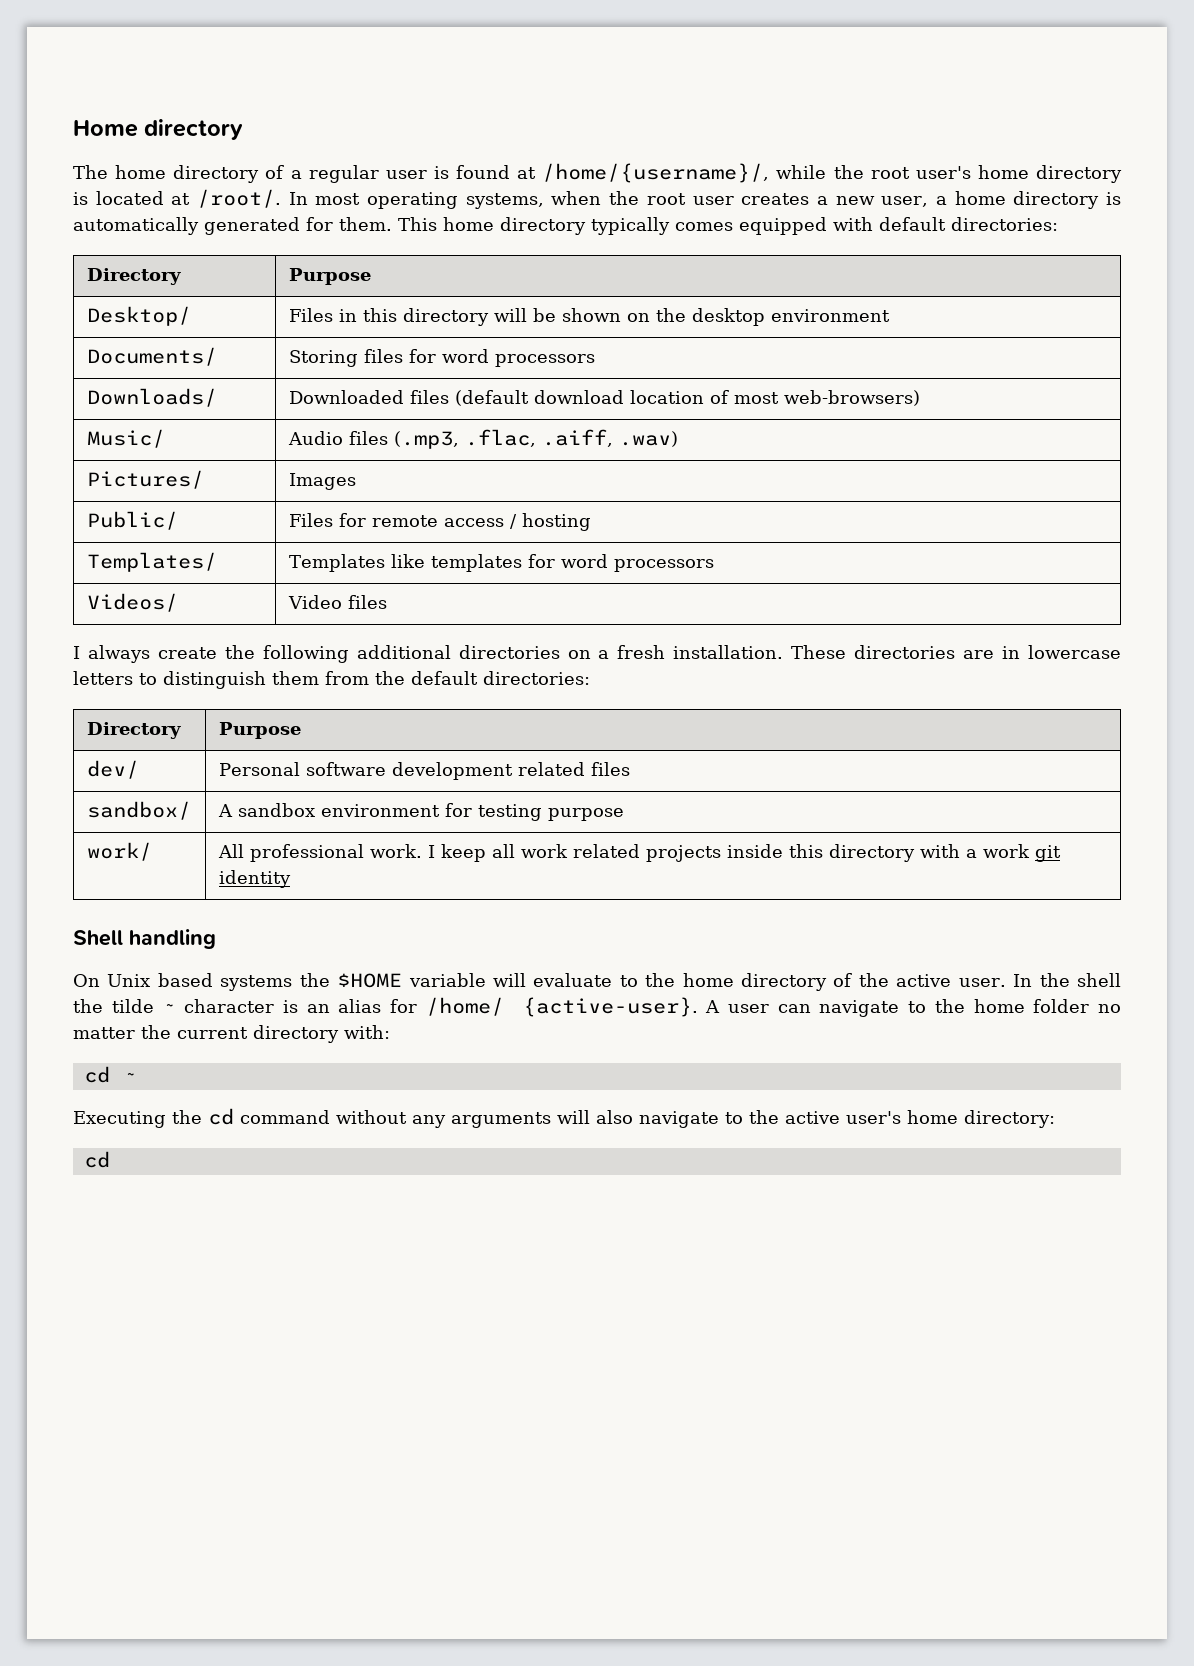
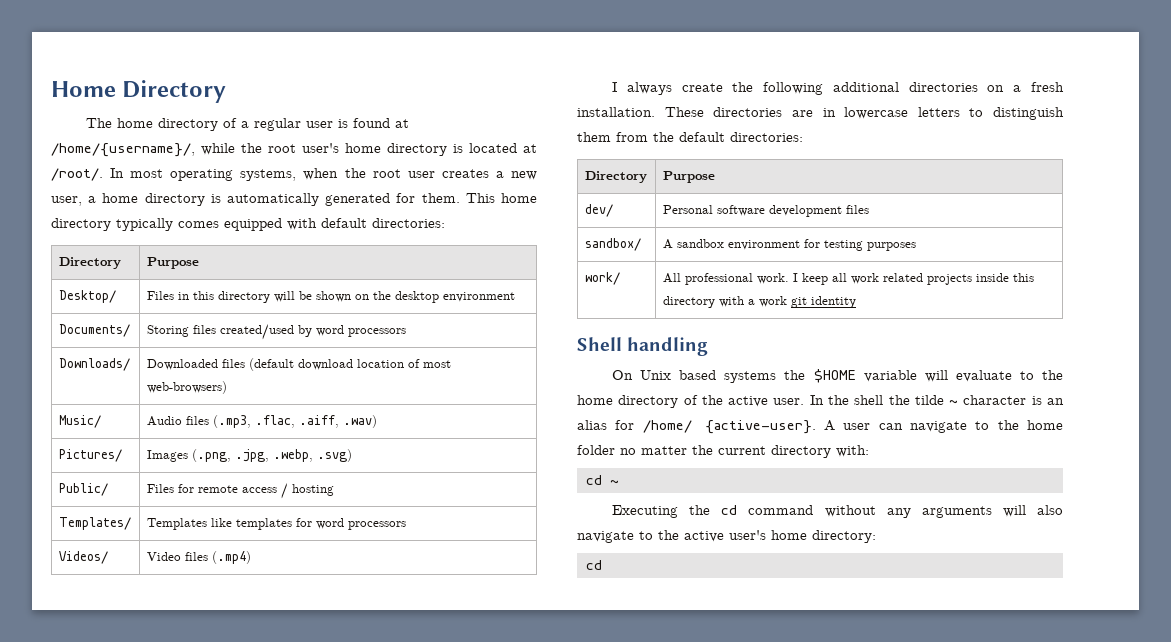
- Home directory
+ Home Directory
- Documents/ | Storing files for word processors
+ Documents/ | Storing files created/used by word processors
- Pictures/ | Images
+ Pictures/ | Images (.png, .jpg, .webp, .svg)
- Videos/ | Video files
+ Videos/ | Video files (.mp4)
- dev/ | Personal software development related files
+ dev/ | Personal software development files
- sandbox/ | A sandbox environment for testing purpose
+ sandbox/ | A sandbox environment for testing purposes

